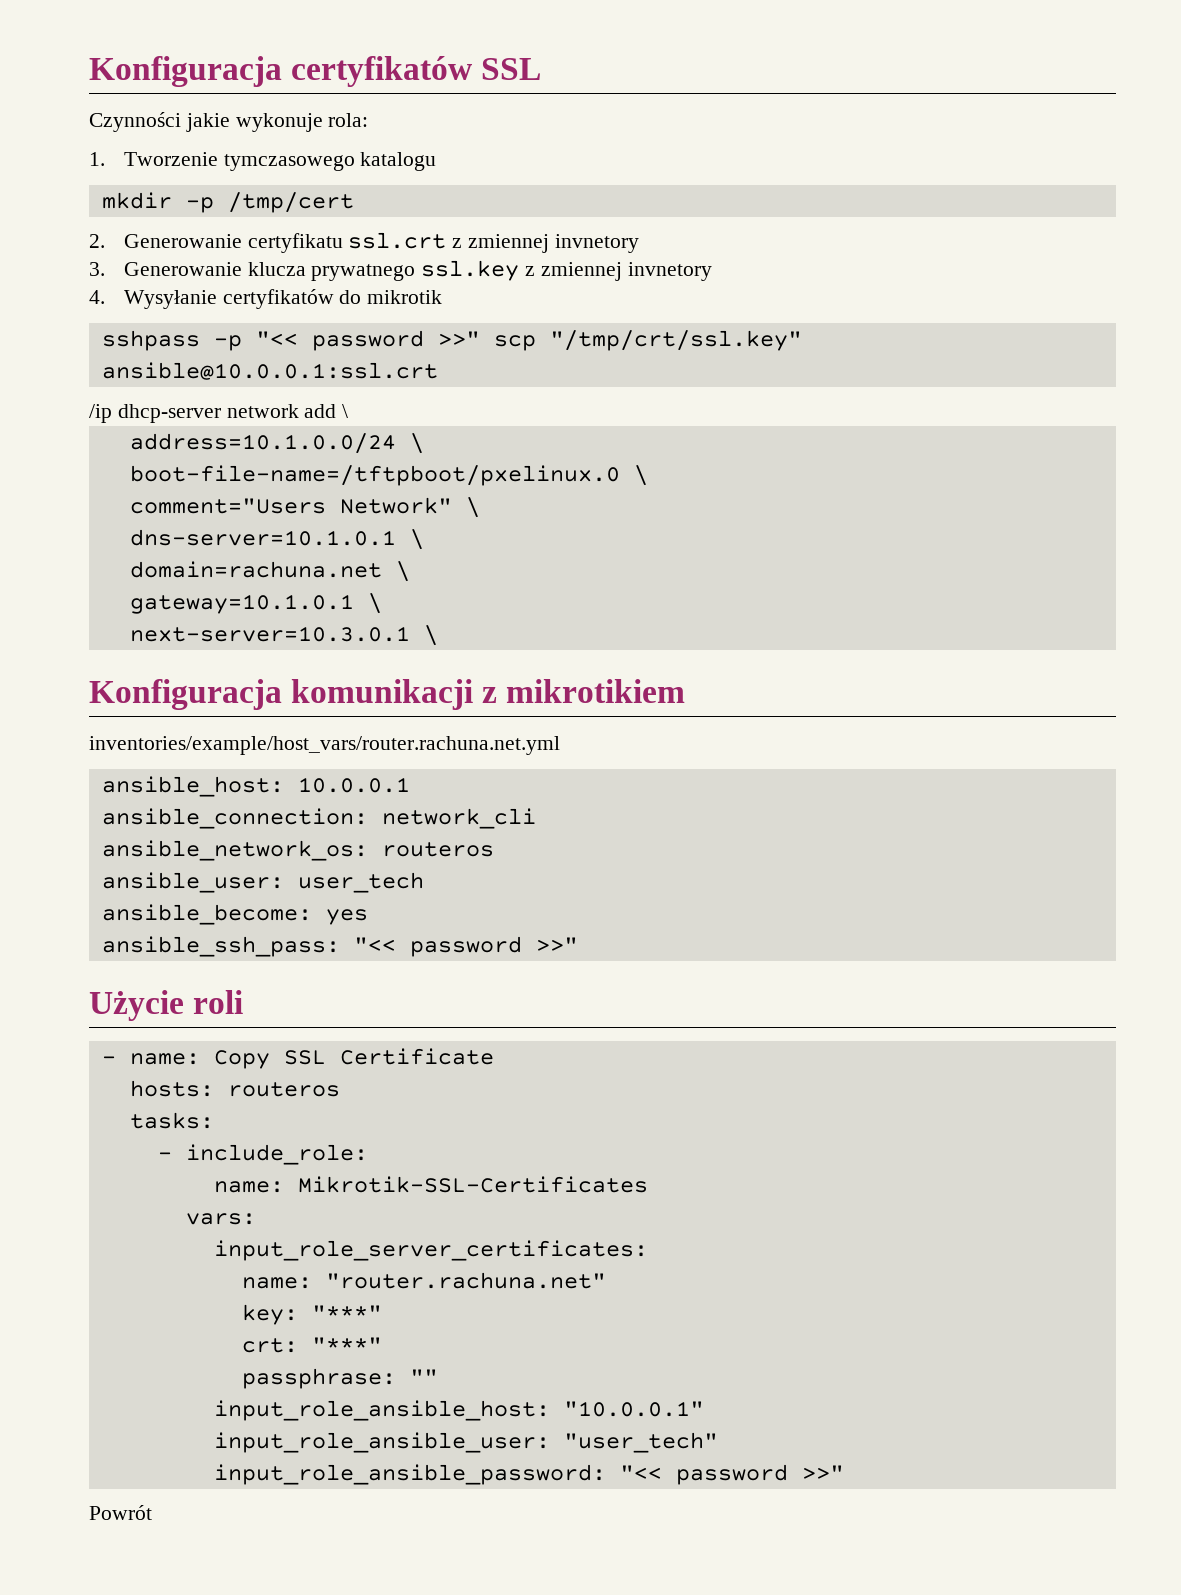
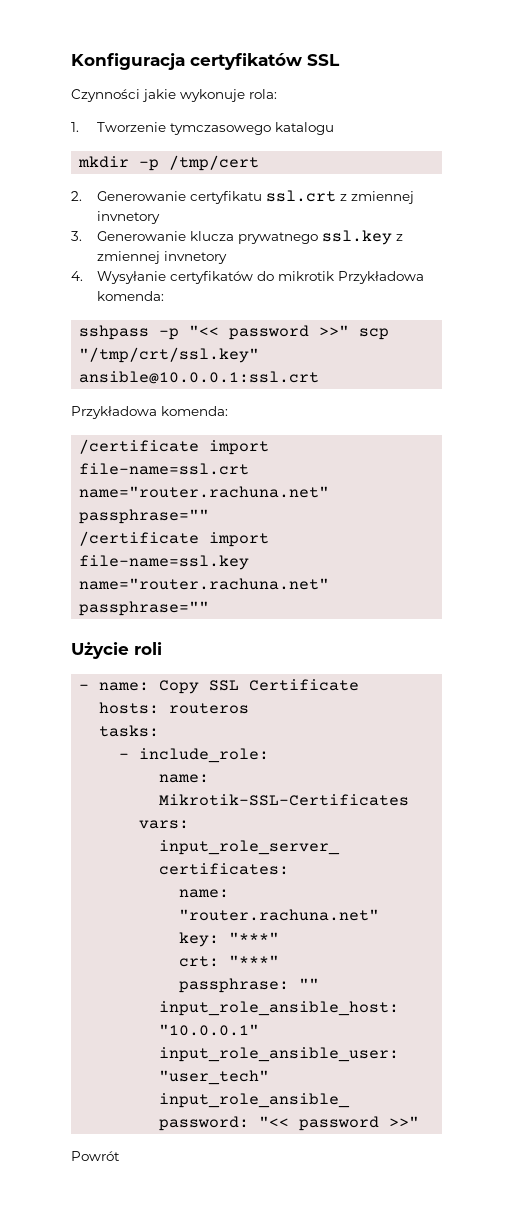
- 4. Wysyłanie certyfikatów do mikrotik
+ 4. Wysyłanie certyfikatów do mikrotik Przykładowa komenda:
  sshpass -p "<< password >>" scp "/tmp/crt/ssl.key" ansible@10.0.0.1:ssl.crt
- /ip dhcp-server network add \
- address=10.1.0.0/24 \
- boot-file-name=/tftpboot/pxelinux.0 \
- comment="Users Network" \
- dns-server=10.1.0.1 \
- domain=rachuna.net \
- gateway=10.1.0.1 \
- next-server=10.3.0.1 \
- Konfiguracja komunikacji z mikrotikiem
- inventories/example/host_vars/router.rachuna.net.yml
- ansible_host: 10.0.0.1
- ansible_connection: network_cli
- ansible_network_os: routeros
- ansible_user: user_tech
- ansible_become: yes
- ansible_ssh_pass: "<< password >>"
+ Przykładowa komenda:
+ /certificate import file-name=ssl.crt name="router.rachuna.net" passphrase=""
+ /certificate import file-name=ssl.key name="router.rachuna.net" passphrase=""

